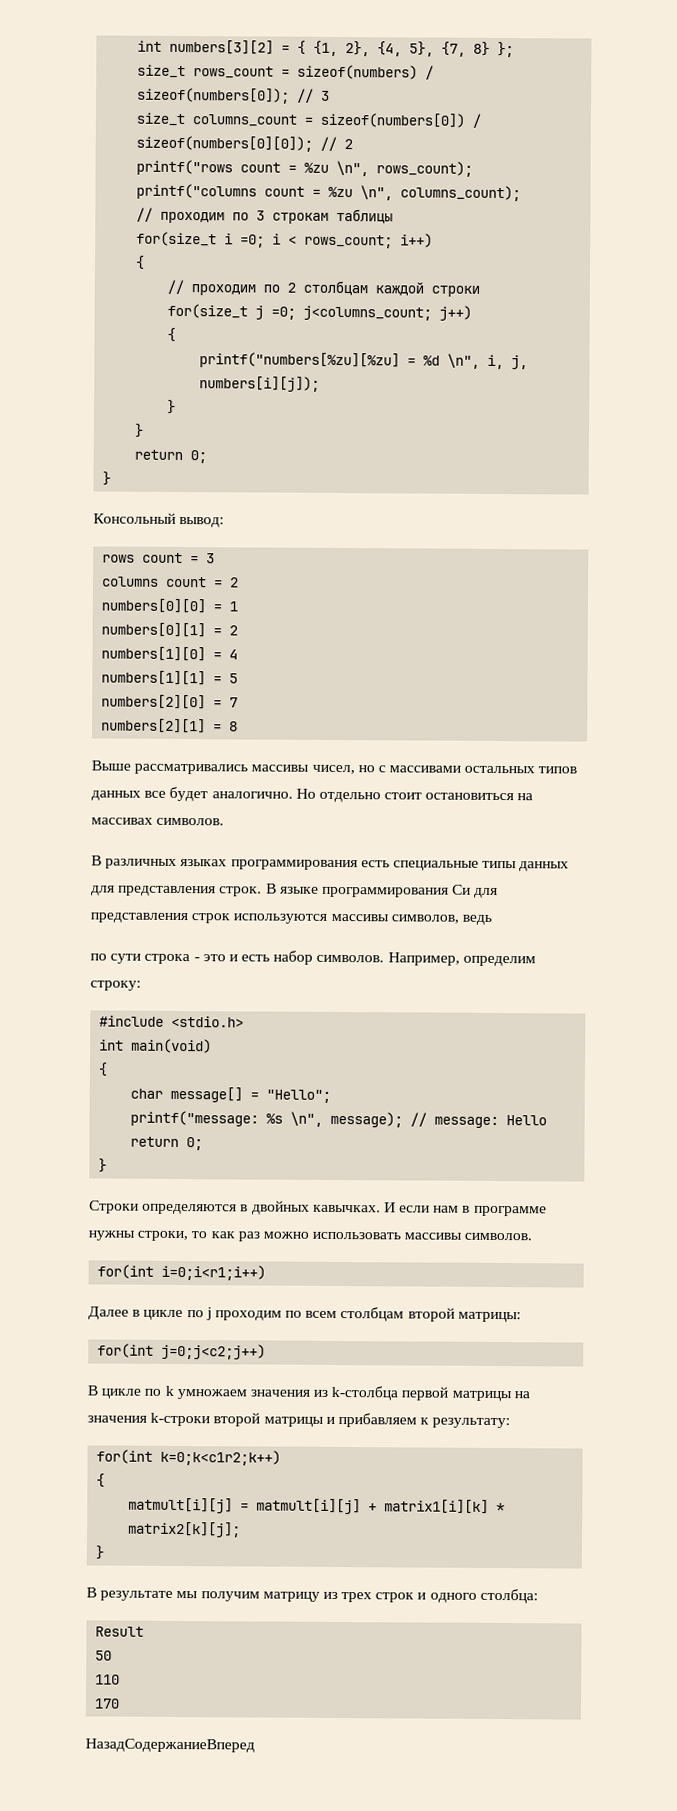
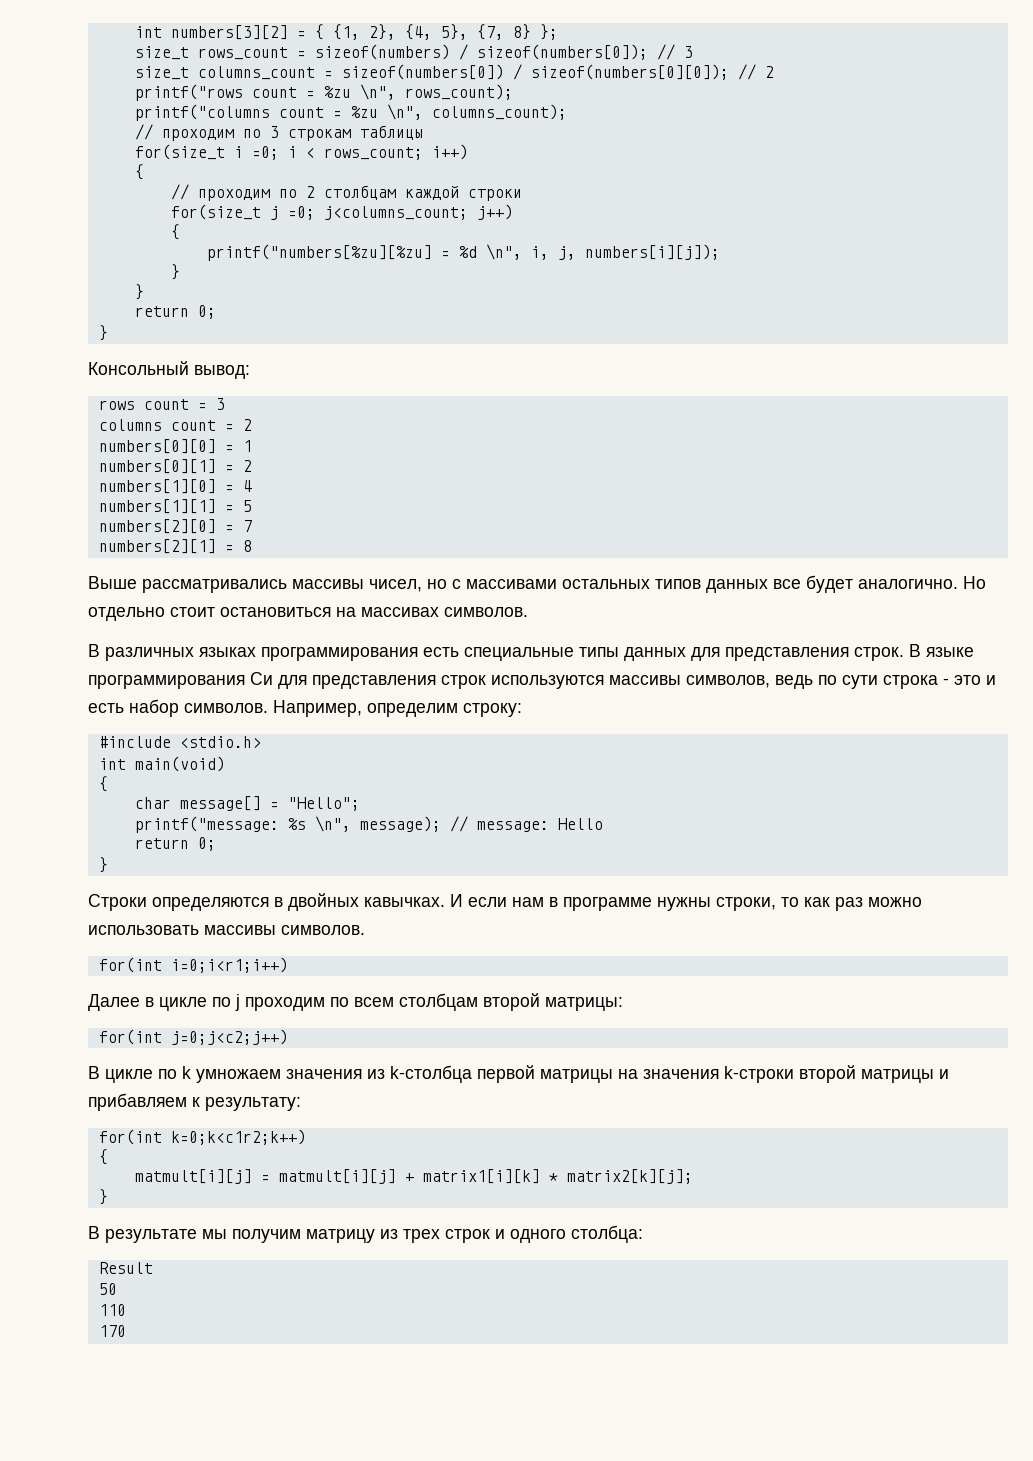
- В языке программирования Си для представления строк используются массивы символов, ведь
- по сути строка - это и есть набор символов.
+ В языке программирования Си для представления строк используются массивы символов, ведь по сути строка - это и есть набор символов.
- НазадСодержаниеВперед

